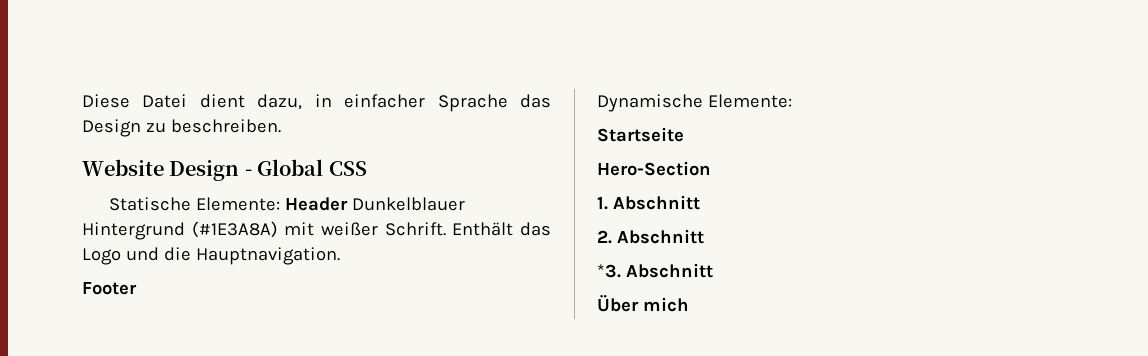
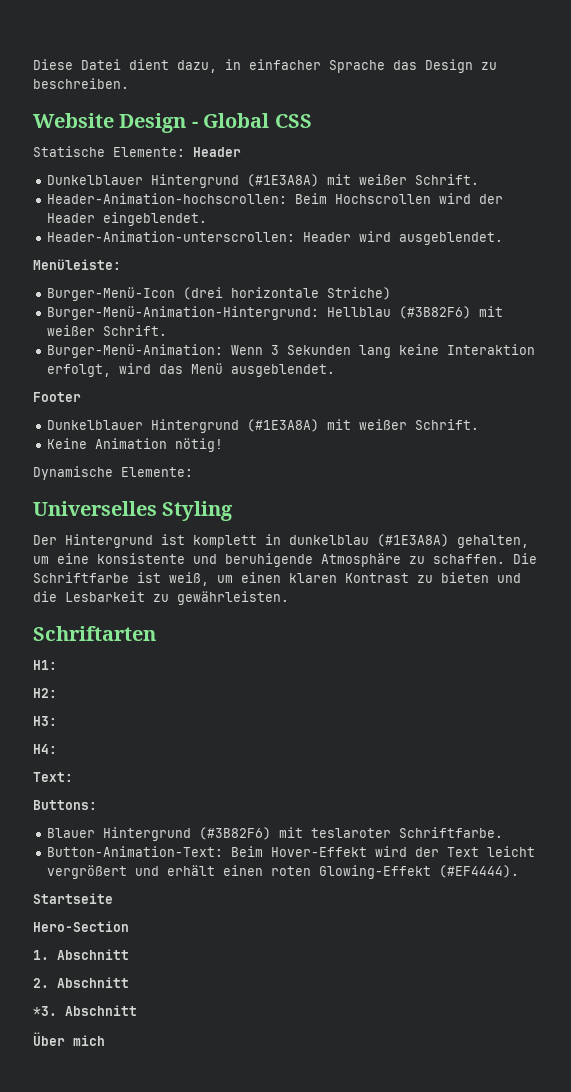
- Statische Elemente: Header Dunkelblauer Hintergrund (#1E3A8A) mit weißer Schrift. Enthält das Logo und die Hauptnavigation.
+ Statische Elemente: Header
+ Dunkelblauer Hintergrund (#1E3A8A) mit weißer Schrift.
+ Header-Animation-hochscrollen: Beim Hochscrollen wird der Header eingeblendet.
+ Header-Animation-unterscrollen: Header wird ausgeblendet.
+ Menüleiste:
+ Burger-Menü-Icon (drei horizontale Striche)
+ Burger-Menü-Animation-Hintergrund: Hellblau (#3B82F6) mit weißer Schrift.
+ Burger-Menü-Animation: Wenn 3 Sekunden lang keine Interaktion erfolgt, wird das Menü ausgeblendet.
  Footer
+ Dunkelblauer Hintergrund (#1E3A8A) mit weißer Schrift.
+ Keine Animation nötig!
  Dynamische Elemente:
+ Universelles Styling
+ Der Hintergrund ist komplett in dunkelblau (#1E3A8A) gehalten, um eine konsistente und beruhigende Atmosphäre zu schaffen. Die Schriftfarbe ist weiß, um einen klaren Kontrast zu bieten und die Lesbarkeit zu gewährleisten.
+ Schriftarten
+ H1:
+ H2:
+ H3:
+ H4:
+ Text:
+ Buttons:
+ Blauer Hintergrund (#3B82F6) mit teslaroter Schriftfarbe.
+ Button-Animation-Text: Beim Hover-Effekt wird der Text leicht vergrößert und erhält einen roten Glowing-Effekt (#EF4444).

